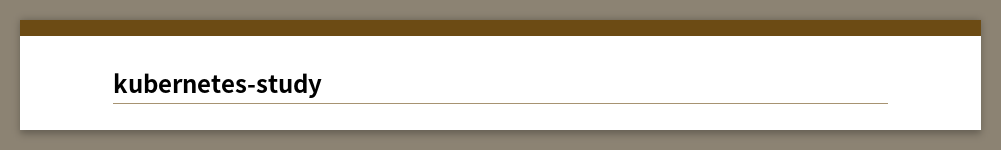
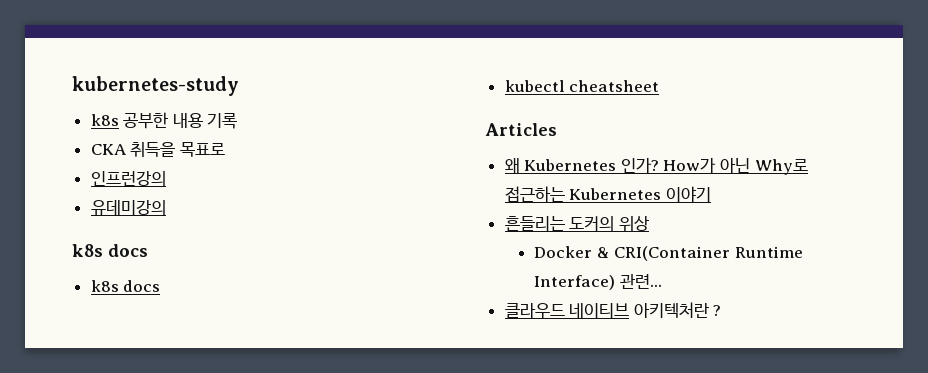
+ k8s 공부한 내용 기록
+ CKA 취득을 목표로
+ 인프런강의
+ 유데미강의
+ k8s docs
+ k8s docs
+ kubectl cheatsheet
+ Articles
+ 왜 Kubernetes 인가? How가 아닌 Why로 접근하는 Kubernetes 이야기
+ 흔들리는 도커의 위상
+ Docker & CRI(Container Runtime Interface) 관련...
+ 클라우드 네이티브 아키텍처란 ?

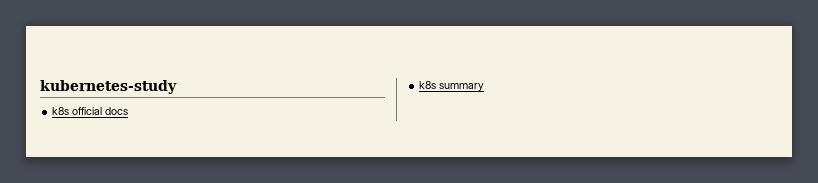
- k8s 공부한 내용 기록
- CKA 취득을 목표로
- 인프런강의
- 유데미강의
- k8s docs
- k8s docs
- kubectl cheatsheet
- Articles
- 왜 Kubernetes 인가? How가 아닌 Why로 접근하는 Kubernetes 이야기
- 흔들리는 도커의 위상
- Docker & CRI(Container Runtime Interface) 관련...
- 클라우드 네이티브 아키텍처란 ?
+ k8s official docs
+ k8s summary

